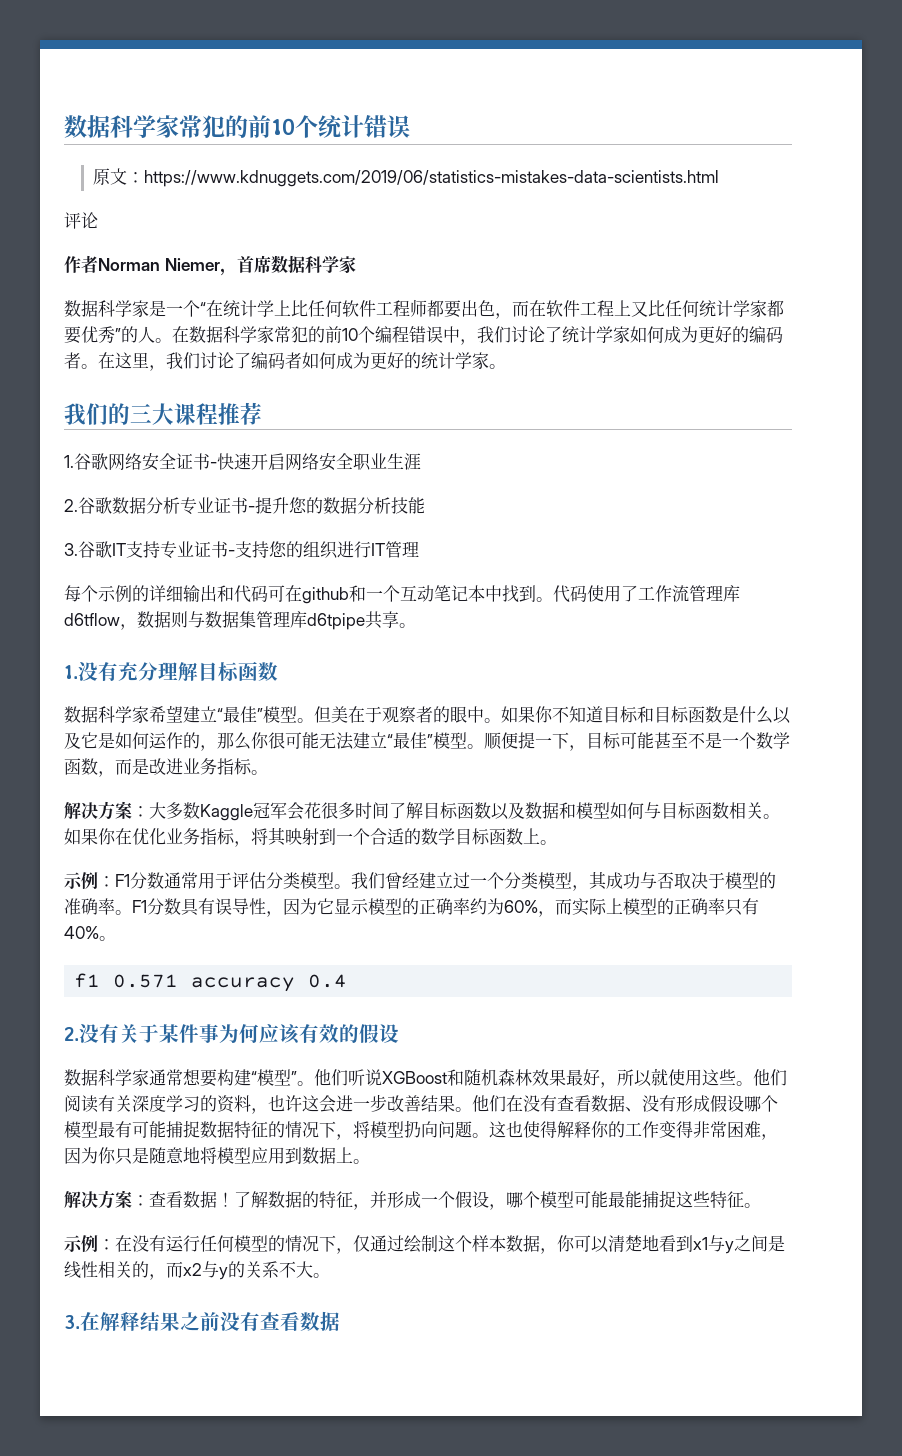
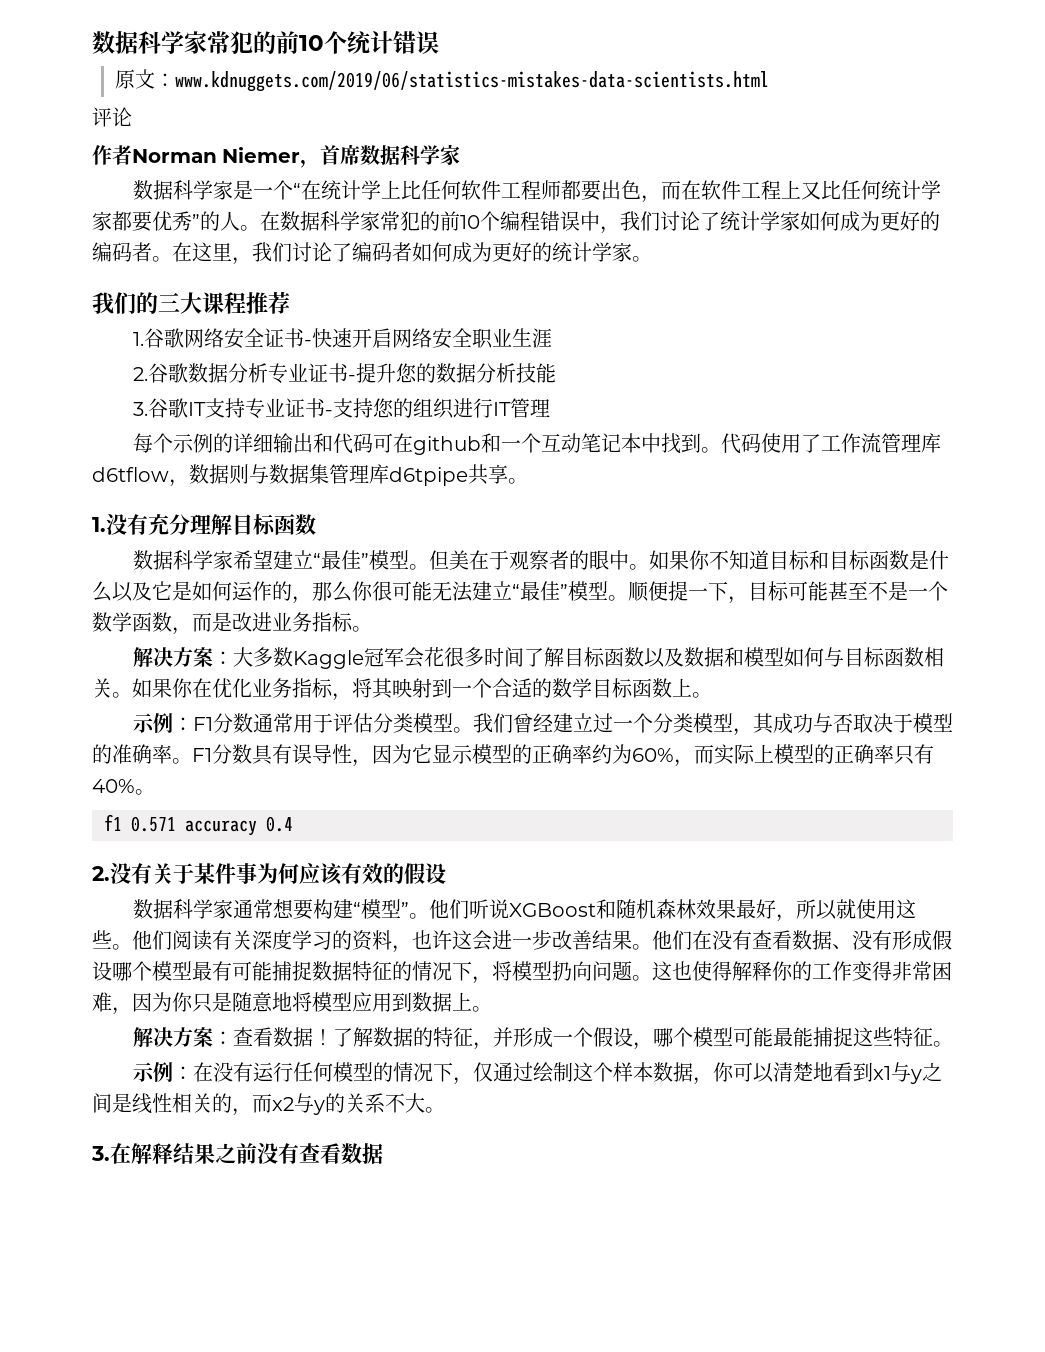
- 原文：https://www.kdnuggets.com/2019/06/statistics-mistakes-data-scientists.html
+ 原文：www.kdnuggets.com/2019/06/statistics-mistakes-data-scientists.html

